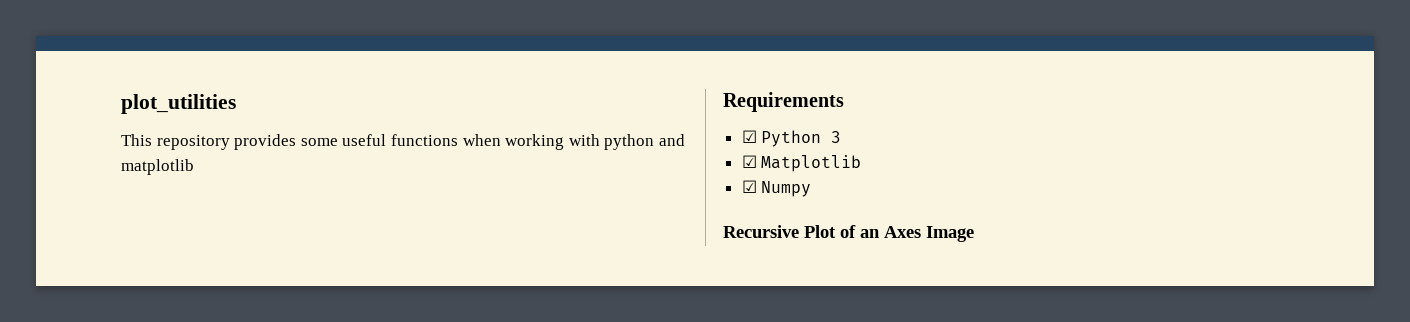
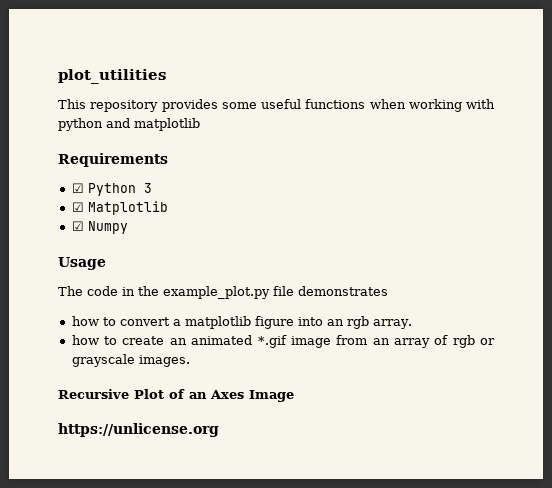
+ Usage
+ The code in the example_plot.py file demonstrates
+ how to convert a matplotlib figure into an rgb array.
+ how to create an animated *.gif image from an array of rgb or grayscale images.
+ https://unlicense.org

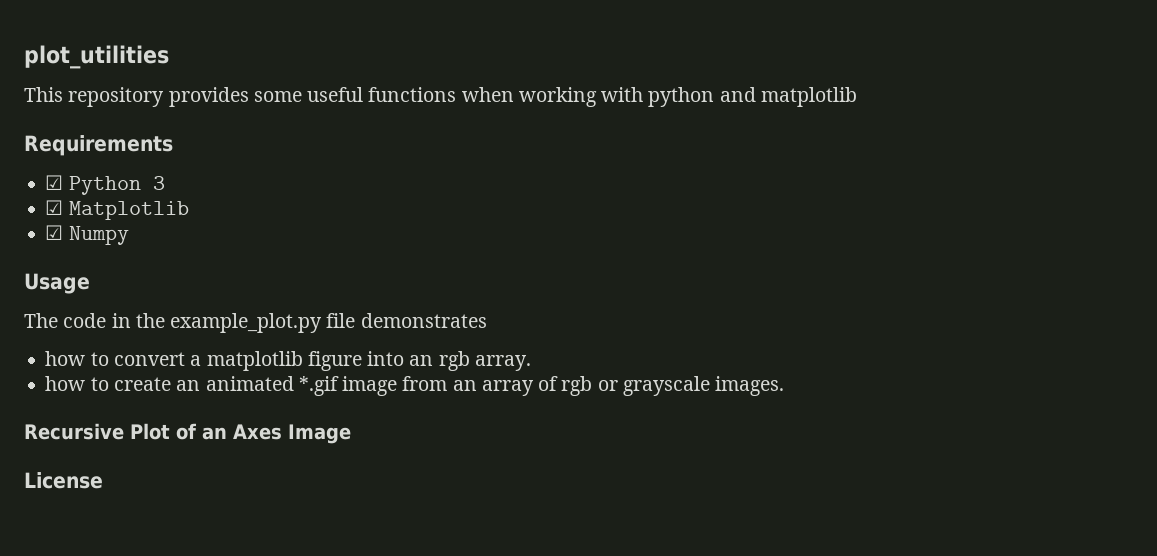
- https://unlicense.org
+ License

